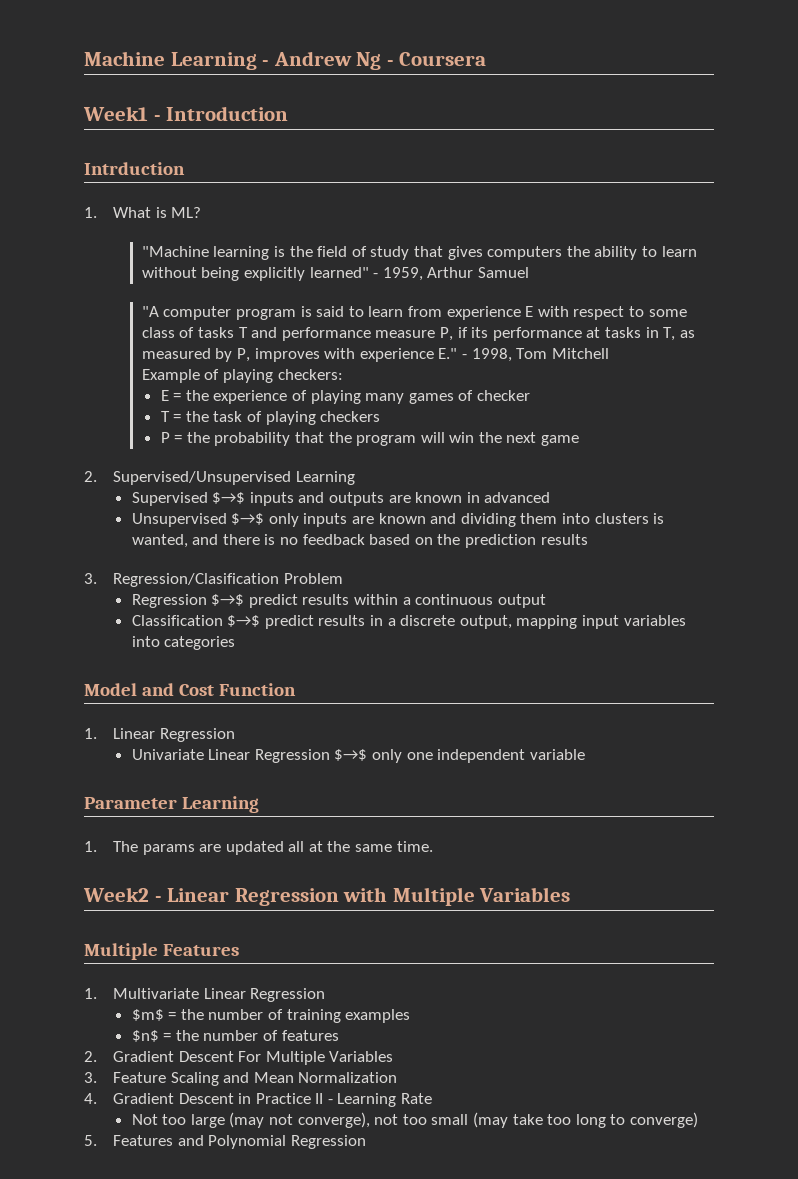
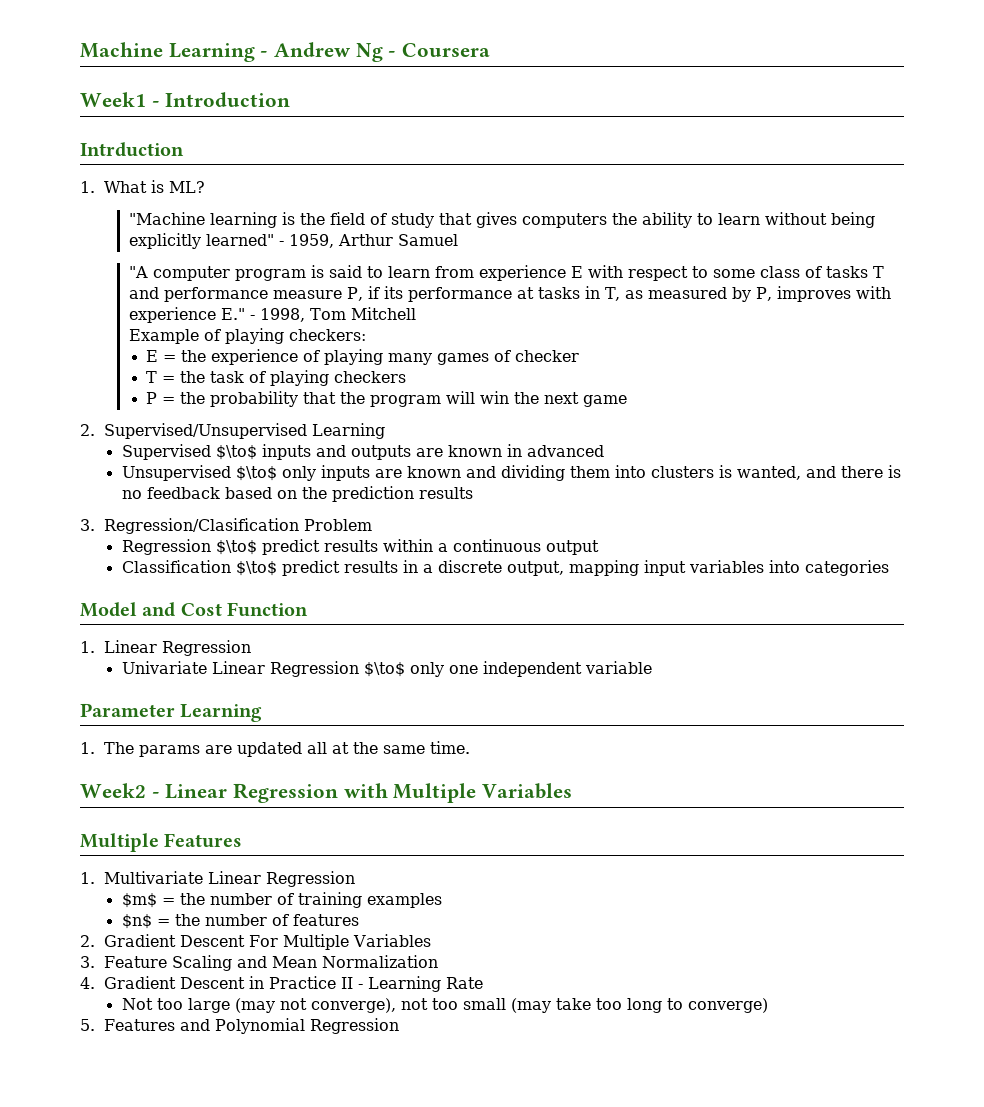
- Supervised $→$ inputs and outputs are known in advanced
+ Supervised $\to$ inputs and outputs are known in advanced
- Unsupervised $→$ only inputs are known and dividing them into clusters is wanted, and there is no feedback based on the prediction results
+ Unsupervised $\to$ only inputs are known and dividing them into clusters is wanted, and there is no feedback based on the prediction results
- Regression $→$ predict results within a continuous output
+ Regression $\to$ predict results within a continuous output
- Classification $→$ predict results in a discrete output, mapping input variables into categories
+ Classification $\to$ predict results in a discrete output, mapping input variables into categories
- Univariate Linear Regression $→$ only one independent variable
+ Univariate Linear Regression $\to$ only one independent variable

